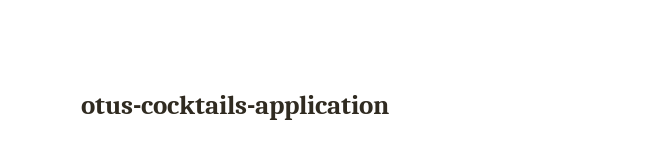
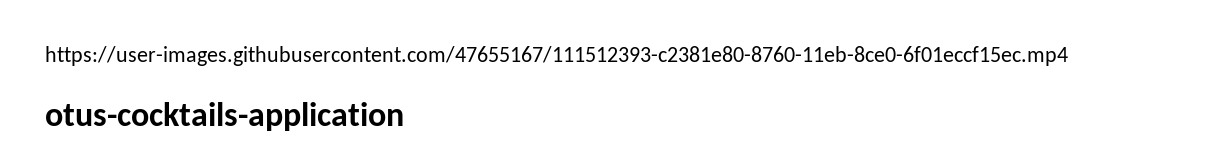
+ https://user-images.githubusercontent.com/47655167/111512393-c2381e80-8760-11eb-8ce0-6f01eccf15ec.mp4

